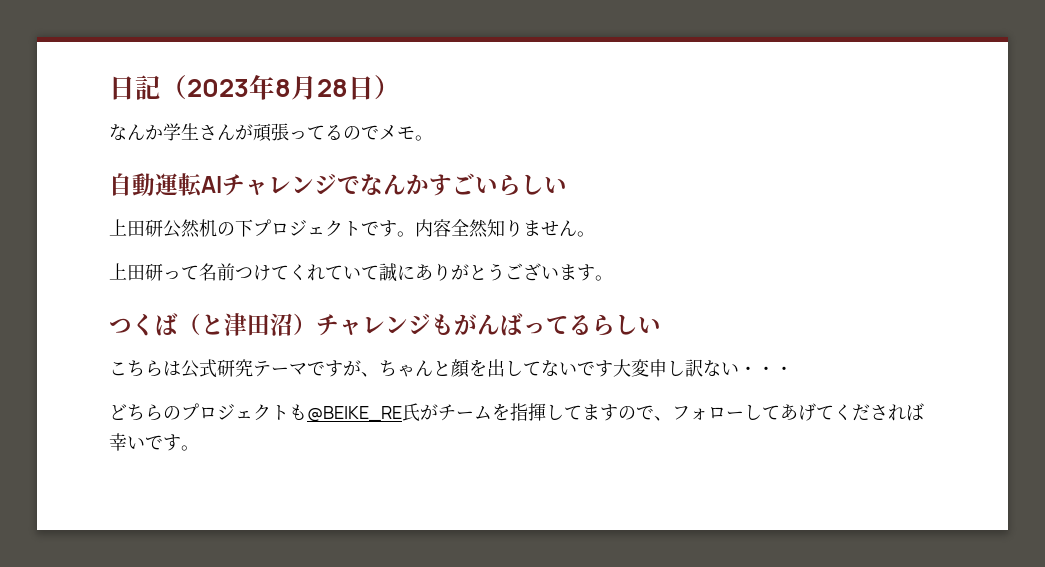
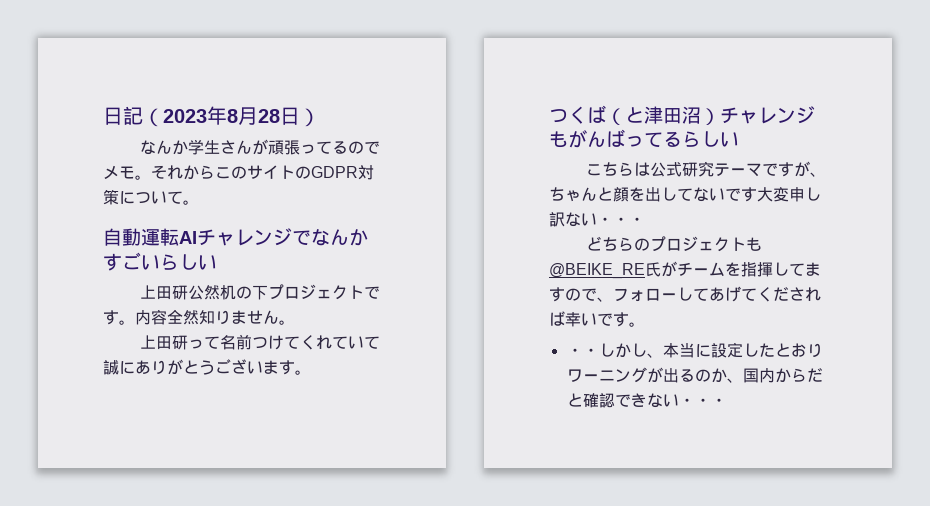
+ それからこのサイトのGDPR対策について。
+ ・・しかし、本当に設定したとおりワーニングが出るのか、国内からだと確認できない・・・

